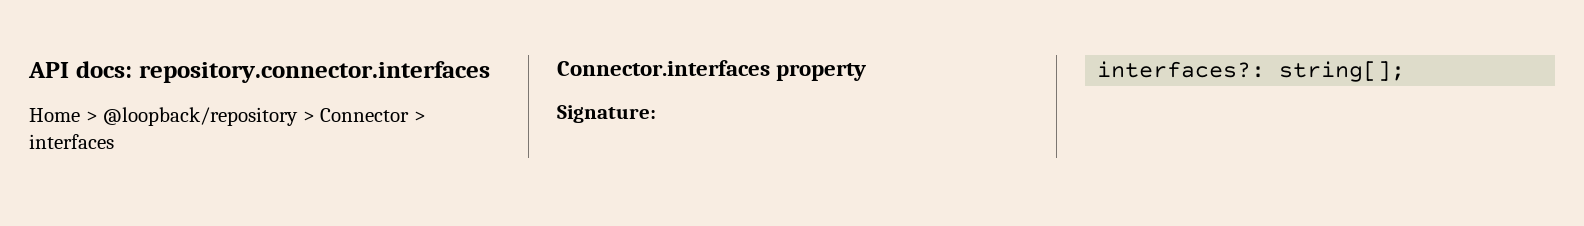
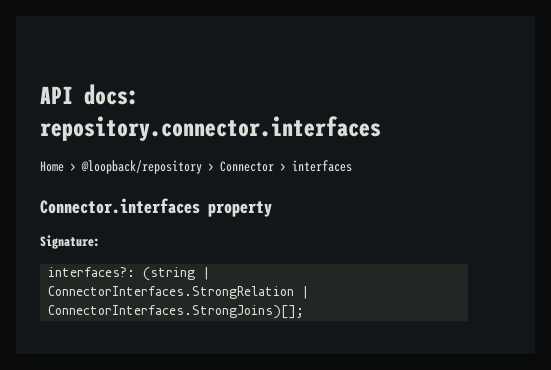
- interfaces?: string[];
+ interfaces?: (string | ConnectorInterfaces.StrongRelation | ConnectorInterfaces.StrongJoins)[];

